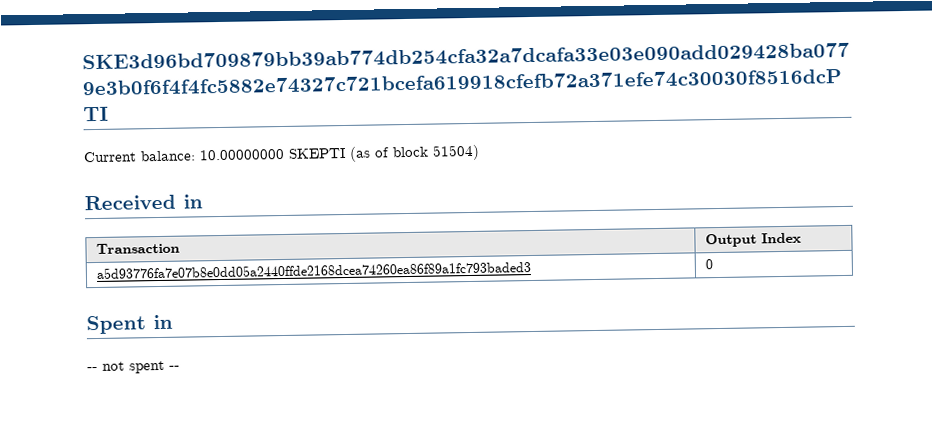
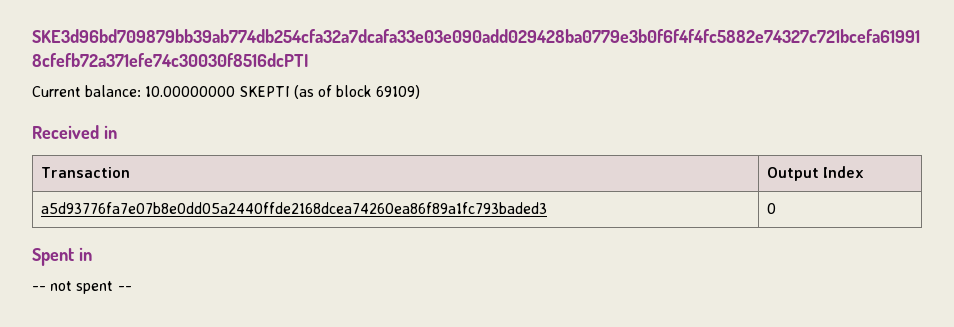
- Current balance: 10.00000000 SKEPTI (as of block 51504)
+ Current balance: 10.00000000 SKEPTI (as of block 69109)

